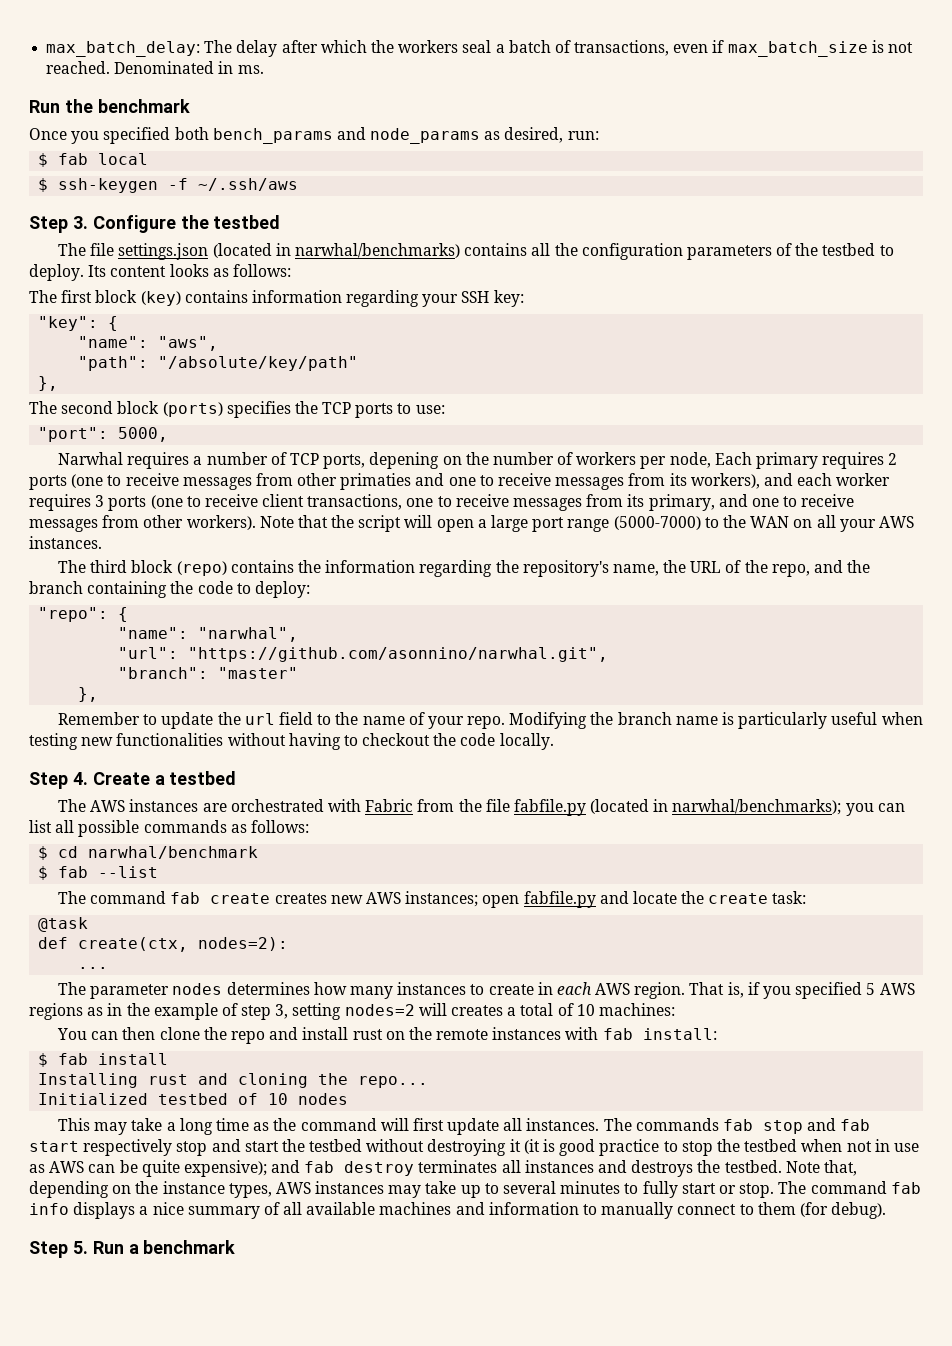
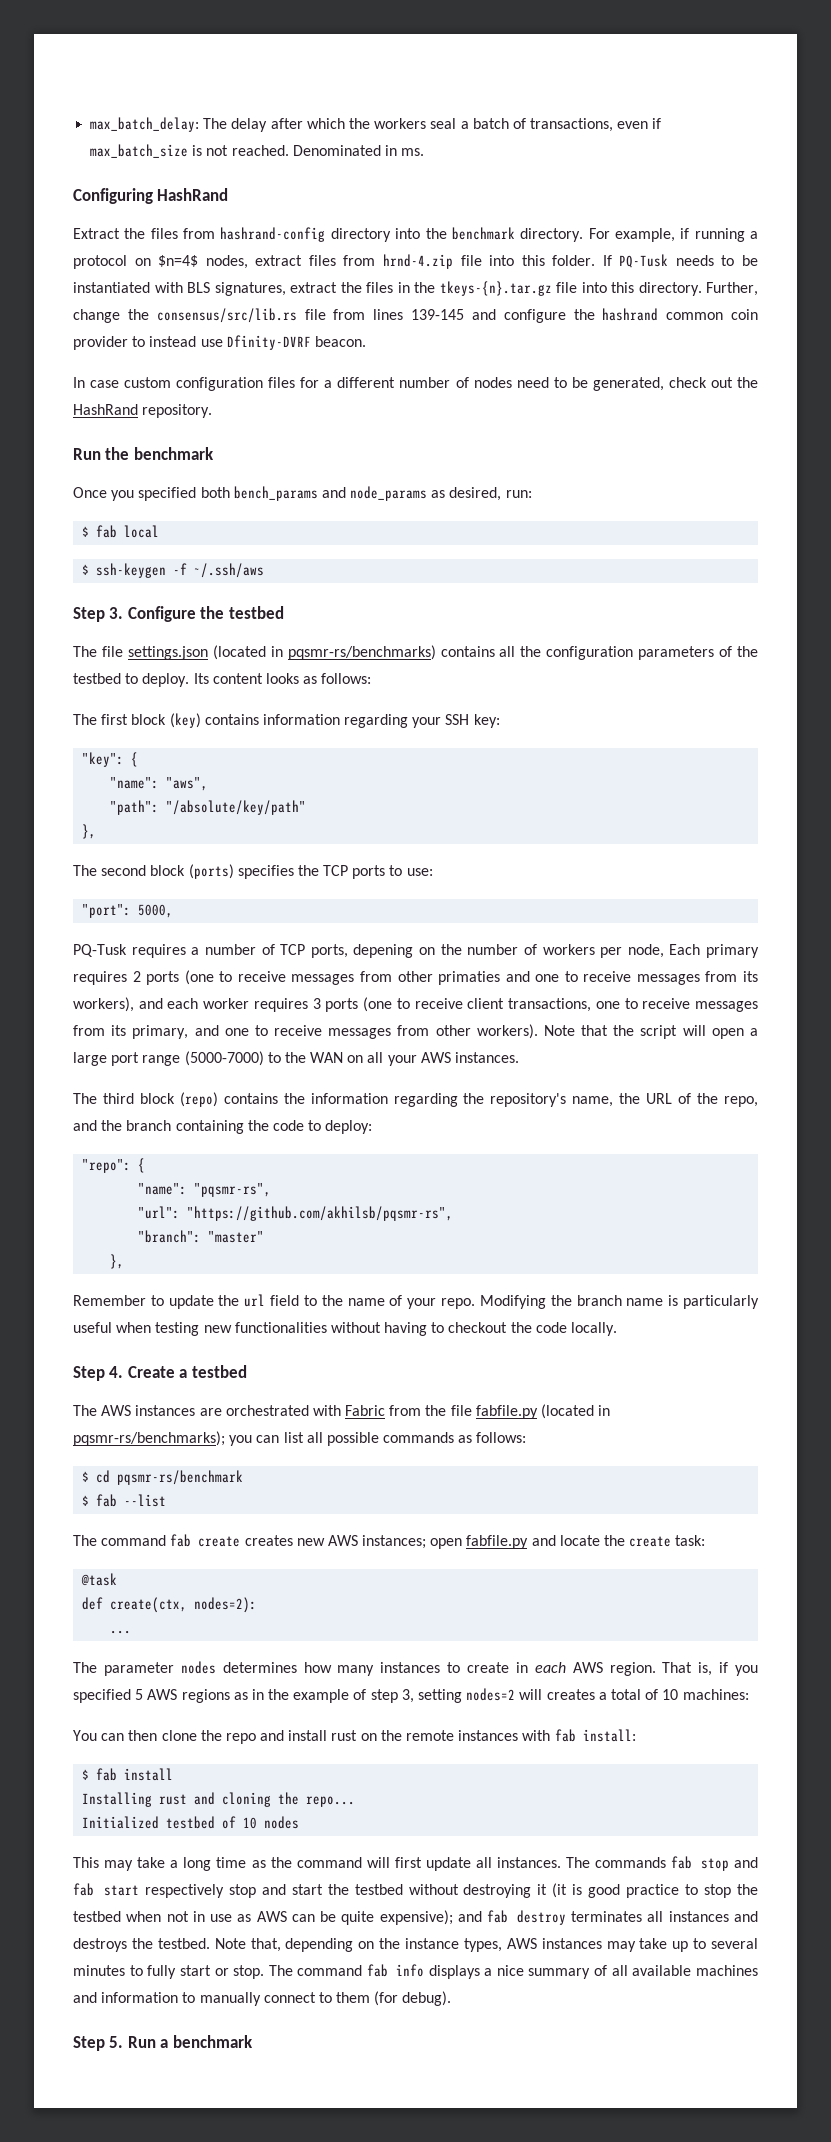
+ Configuring HashRand
+ Extract the files from hashrand-config directory into the benchmark directory. For example, if running a protocol on $n=4$ nodes, extract files from hrnd-4.zip file into this folder. If PQ-Tusk needs to be instantiated with BLS signatures, extract the files in the tkeys-{n}.tar.gz file into this directory. Further, change the consensus/src/lib.rs file from lines 139-145 and configure the hashrand common coin provider to instead use Dfinity-DVRF beacon.
+ In case custom configuration files for a different number of nodes need to be generated, check out the HashRand repository.
- The file settings.json (located in narwhal/benchmarks) contains all the configuration parameters of the testbed to deploy.
+ The file settings.json (located in pqsmr-rs/benchmarks) contains all the configuration parameters of the testbed to deploy.
- Narwhal requires a number of TCP ports, depening on the number of workers per node, Each primary requires 2 ports (one to receive messages from other primaties and one to receive messages from its workers), and each worker requires 3 ports (one to receive client transactions, one to receive messages from its primary, and one to receive messages from other workers).
+ PQ-Tusk requires a number of TCP ports, depening on the number of workers per node, Each primary requires 2 ports (one to receive messages from other primaties and one to receive messages from its workers), and each worker requires 3 ports (one to receive client transactions, one to receive messages from its primary, and one to receive messages from other workers).
- "name": "narwhal",
+ "name": "pqsmr-rs",
- "url": "https://github.com/asonnino/narwhal.git",
+ "url": "https://github.com/akhilsb/pqsmr-rs",
- The AWS instances are orchestrated with Fabric from the file fabfile.py (located in narwhal/benchmarks); you can list all possible commands as follows:
+ The AWS instances are orchestrated with Fabric from the file fabfile.py (located in pqsmr-rs/benchmarks); you can list all possible commands as follows:
- $ cd narwhal/benchmark
+ $ cd pqsmr-rs/benchmark

